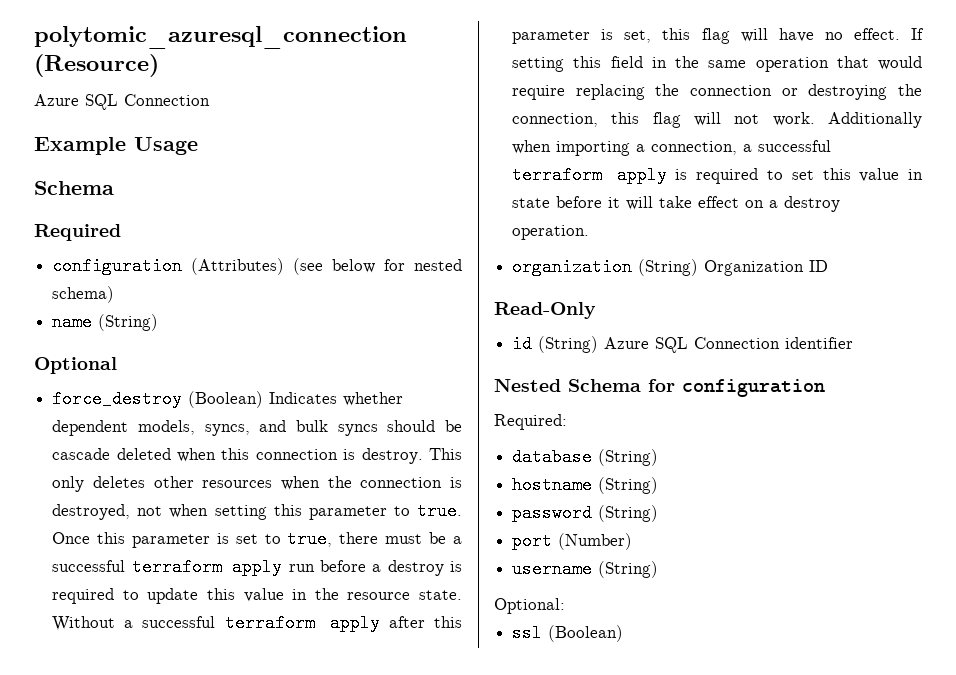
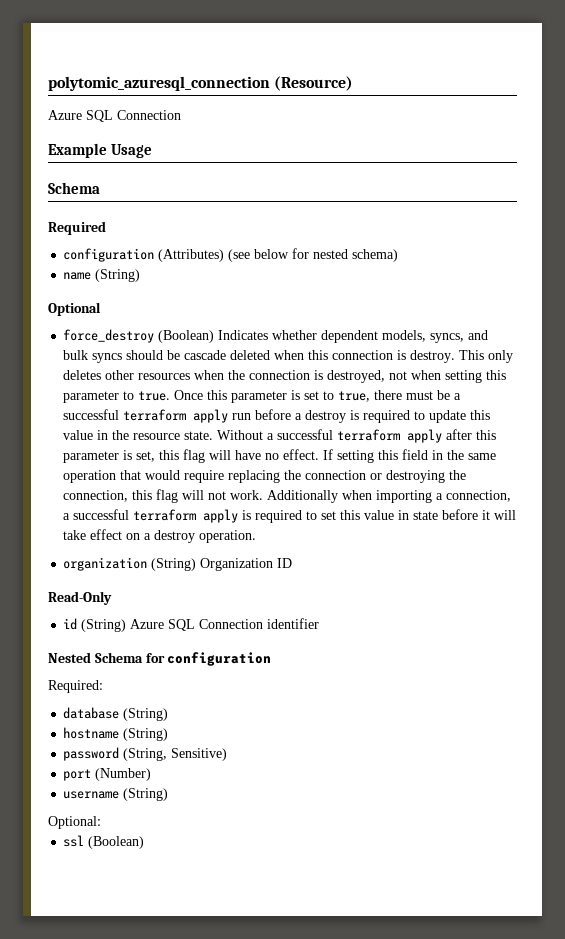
- password (String)
+ password (String, Sensitive)

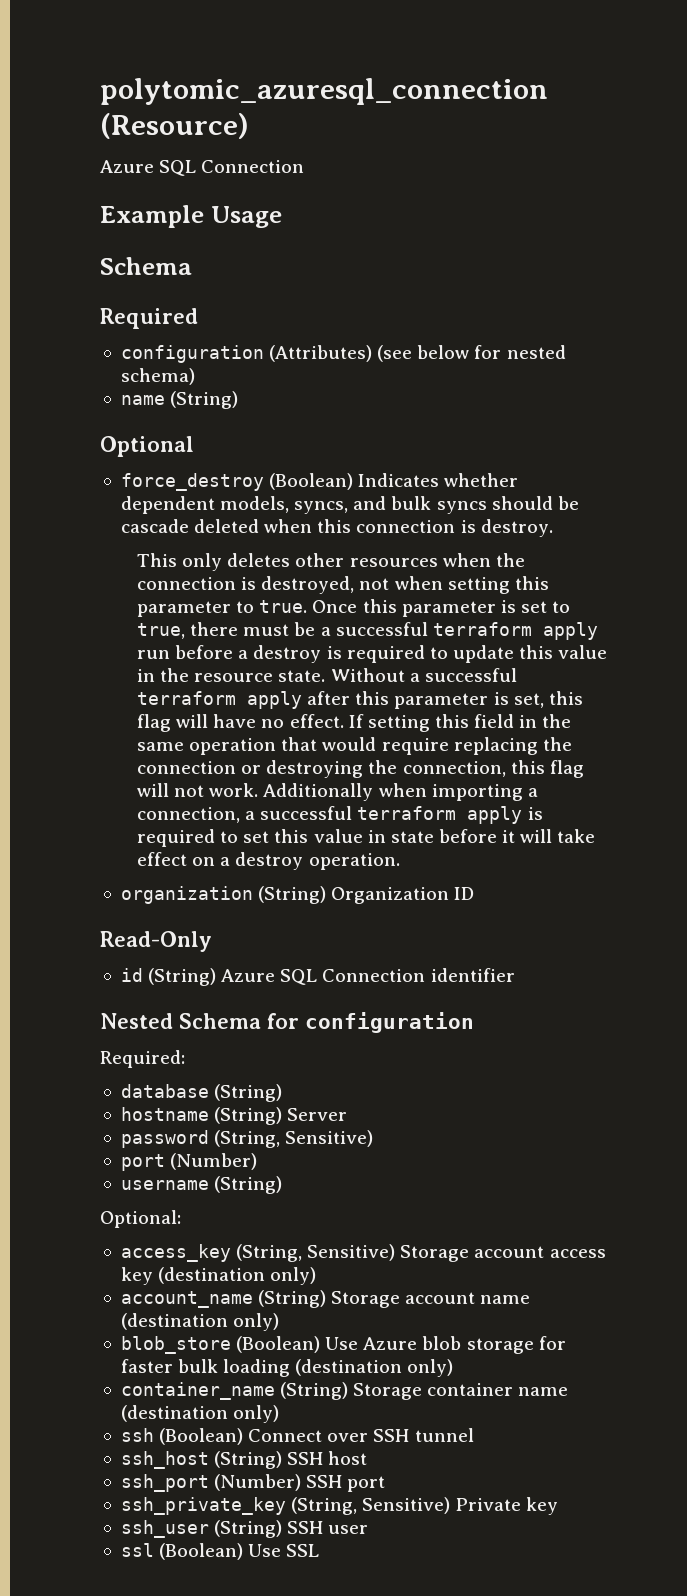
- force_destroy (Boolean) Indicates whether dependent models, syncs, and bulk syncs should be cascade deleted when this connection is destroy. This only deletes other resources when the connection is destroyed, not when setting this parameter to true.
+ force_destroy (Boolean) Indicates whether dependent models, syncs, and bulk syncs should be cascade deleted when this connection is destroy.
+ This only deletes other resources when the connection is destroyed, not when setting this parameter to true.
- hostname (String)
+ hostname (String) Server
+ access_key (String, Sensitive) Storage account access key (destination only)
+ account_name (String) Storage account name (destination only)
+ blob_store (Boolean) Use Azure blob storage for faster bulk loading (destination only)
+ container_name (String) Storage container name (destination only)
+ ssh (Boolean) Connect over SSH tunnel
+ ssh_host (String) SSH host
+ ssh_port (Number) SSH port
+ ssh_private_key (String, Sensitive) Private key
+ ssh_user (String) SSH user
- ssl (Boolean)
+ ssl (Boolean) Use SSL

